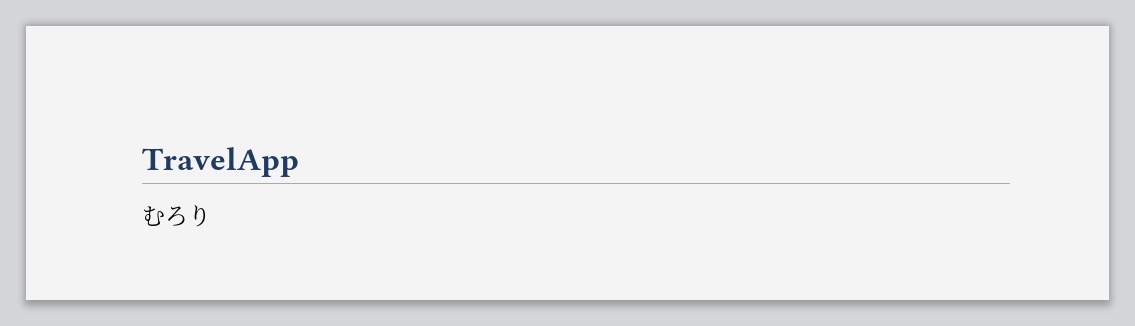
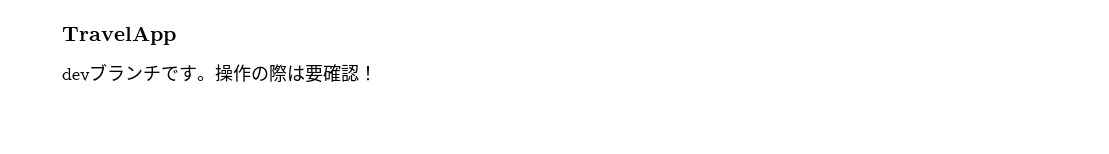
- むろり
+ devブランチです。操作の際は要確認！

